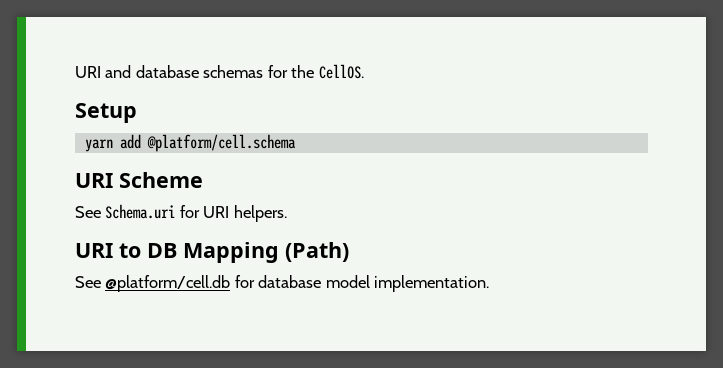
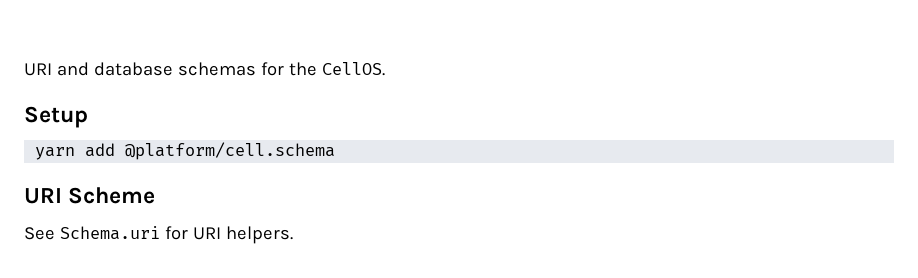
- URI to DB Mapping (Path)
- See @platform/cell.db for database model implementation.

